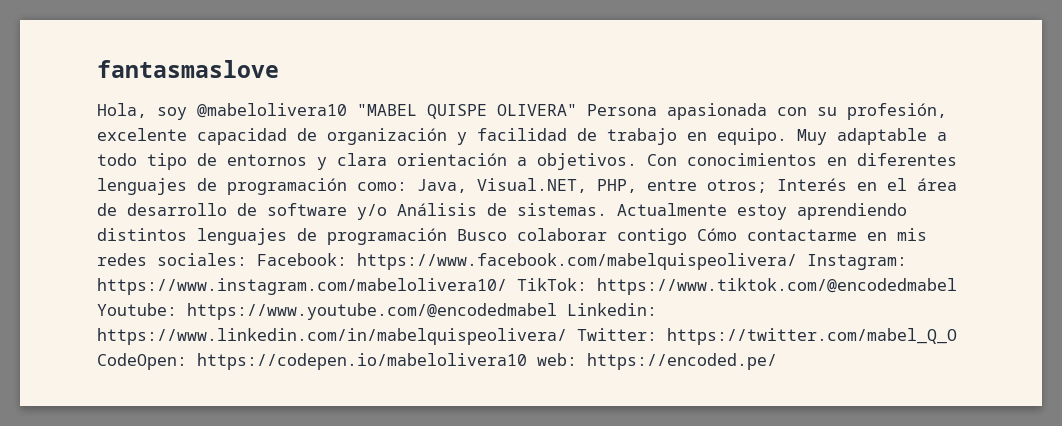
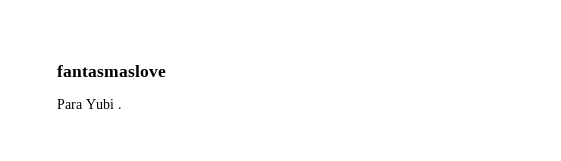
- Hola, soy @mabelolivera10 "MABEL QUISPE OLIVERA" Persona apasionada con su profesión, excelente capacidad de organización y facilidad de trabajo en equipo. Muy adaptable a todo tipo de entornos y clara orientación a objetivos. Con conocimientos en diferentes lenguajes de programación como: Java, Visual.NET, PHP, entre otros; Interés en el área de desarrollo de software y/o Análisis de sistemas. Actualmente estoy aprendiendo distintos lenguajes de programación Busco colaborar contigo Cómo contactarme en mis redes sociales: Facebook: https://www.facebook.com/mabelquispeolivera/ Instagram: https://www.instagram.com/mabelolivera10/ TikTok: https://www.tiktok.com/@encodedmabel Youtube: https://www.youtube.com/@encodedmabel Linkedin: https://www.linkedin.com/in/mabelquispeolivera/ Twitter: https://twitter.com/mabel_Q_O CodeOpen: https://codepen.io/mabelolivera10 web: https://encoded.pe/
+ Para Yubi .

